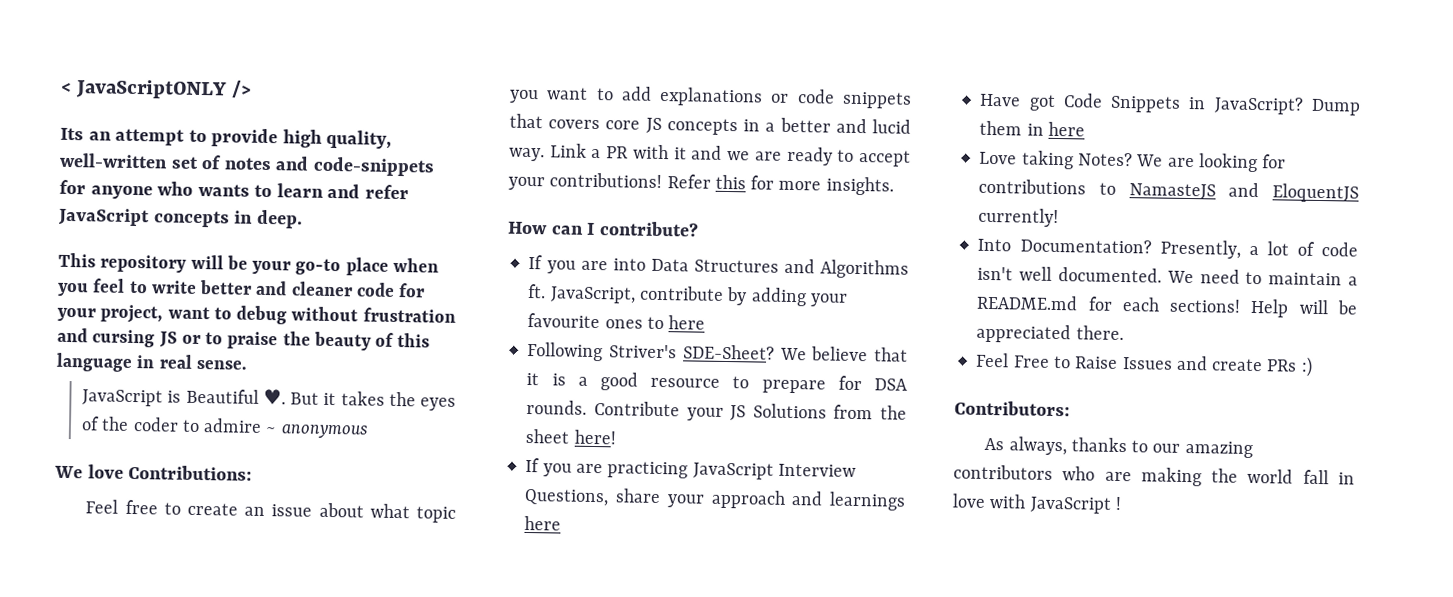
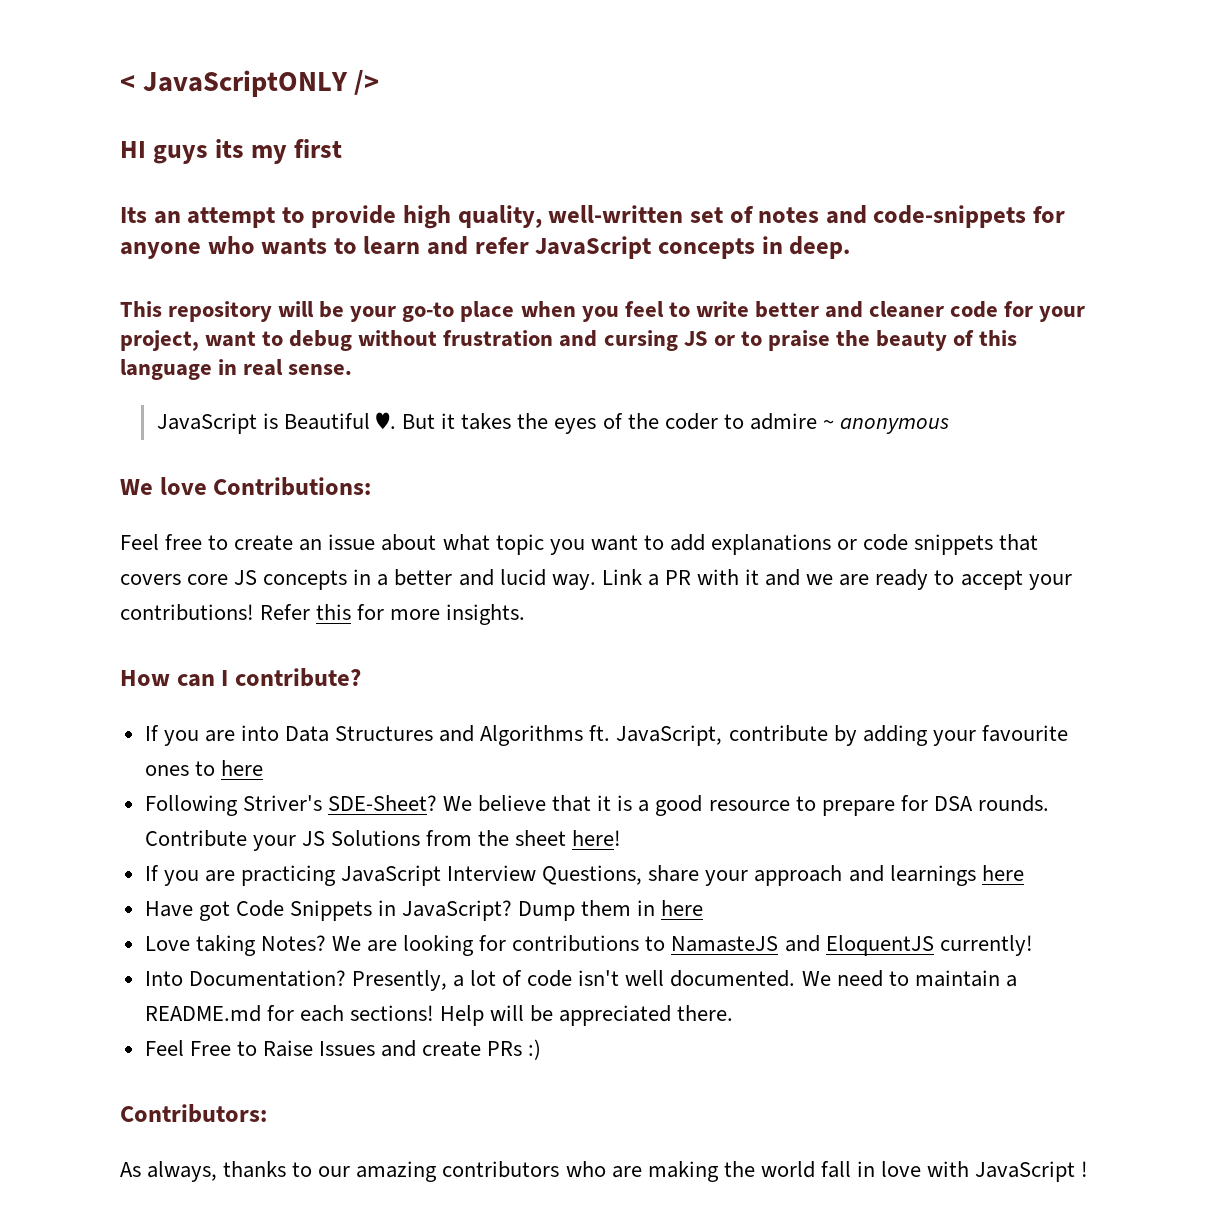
+ HI guys its my first

